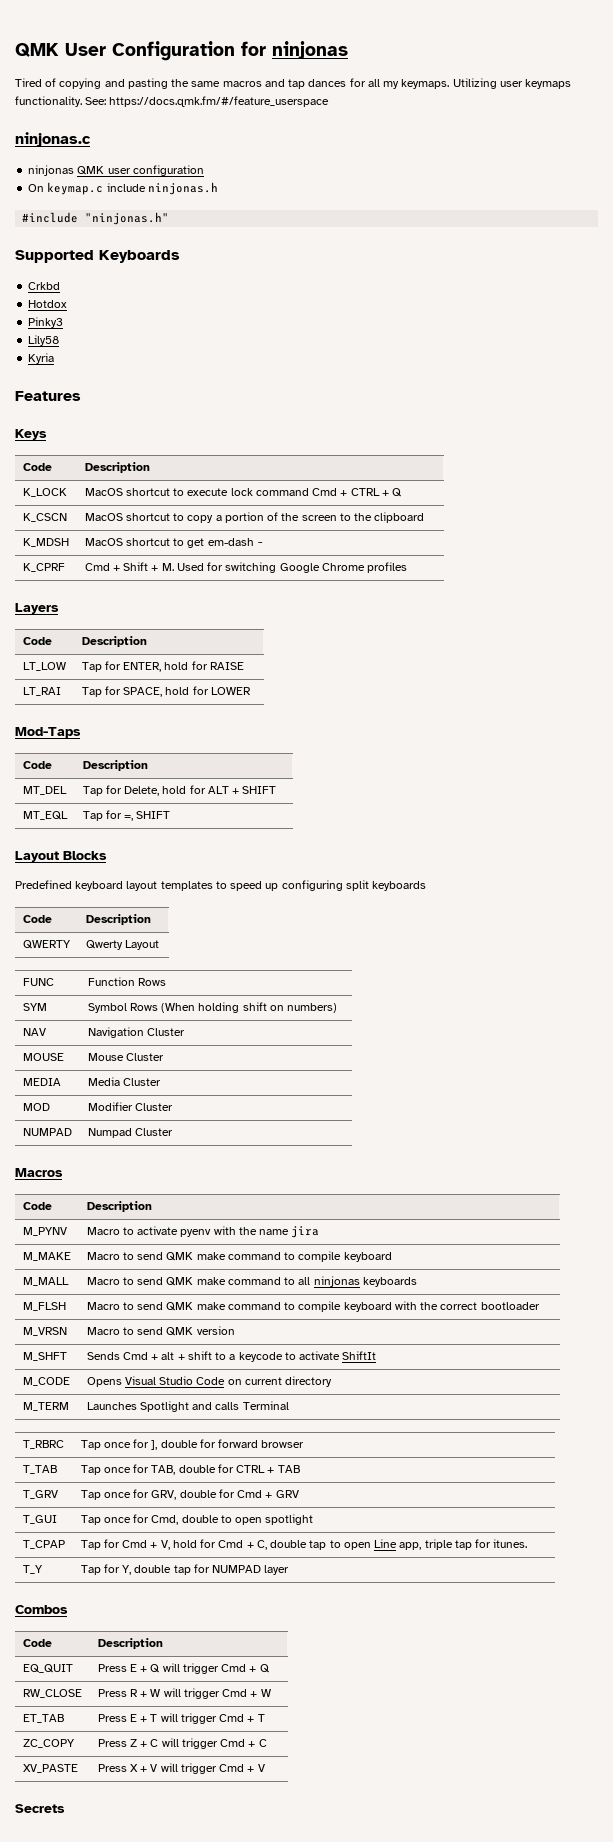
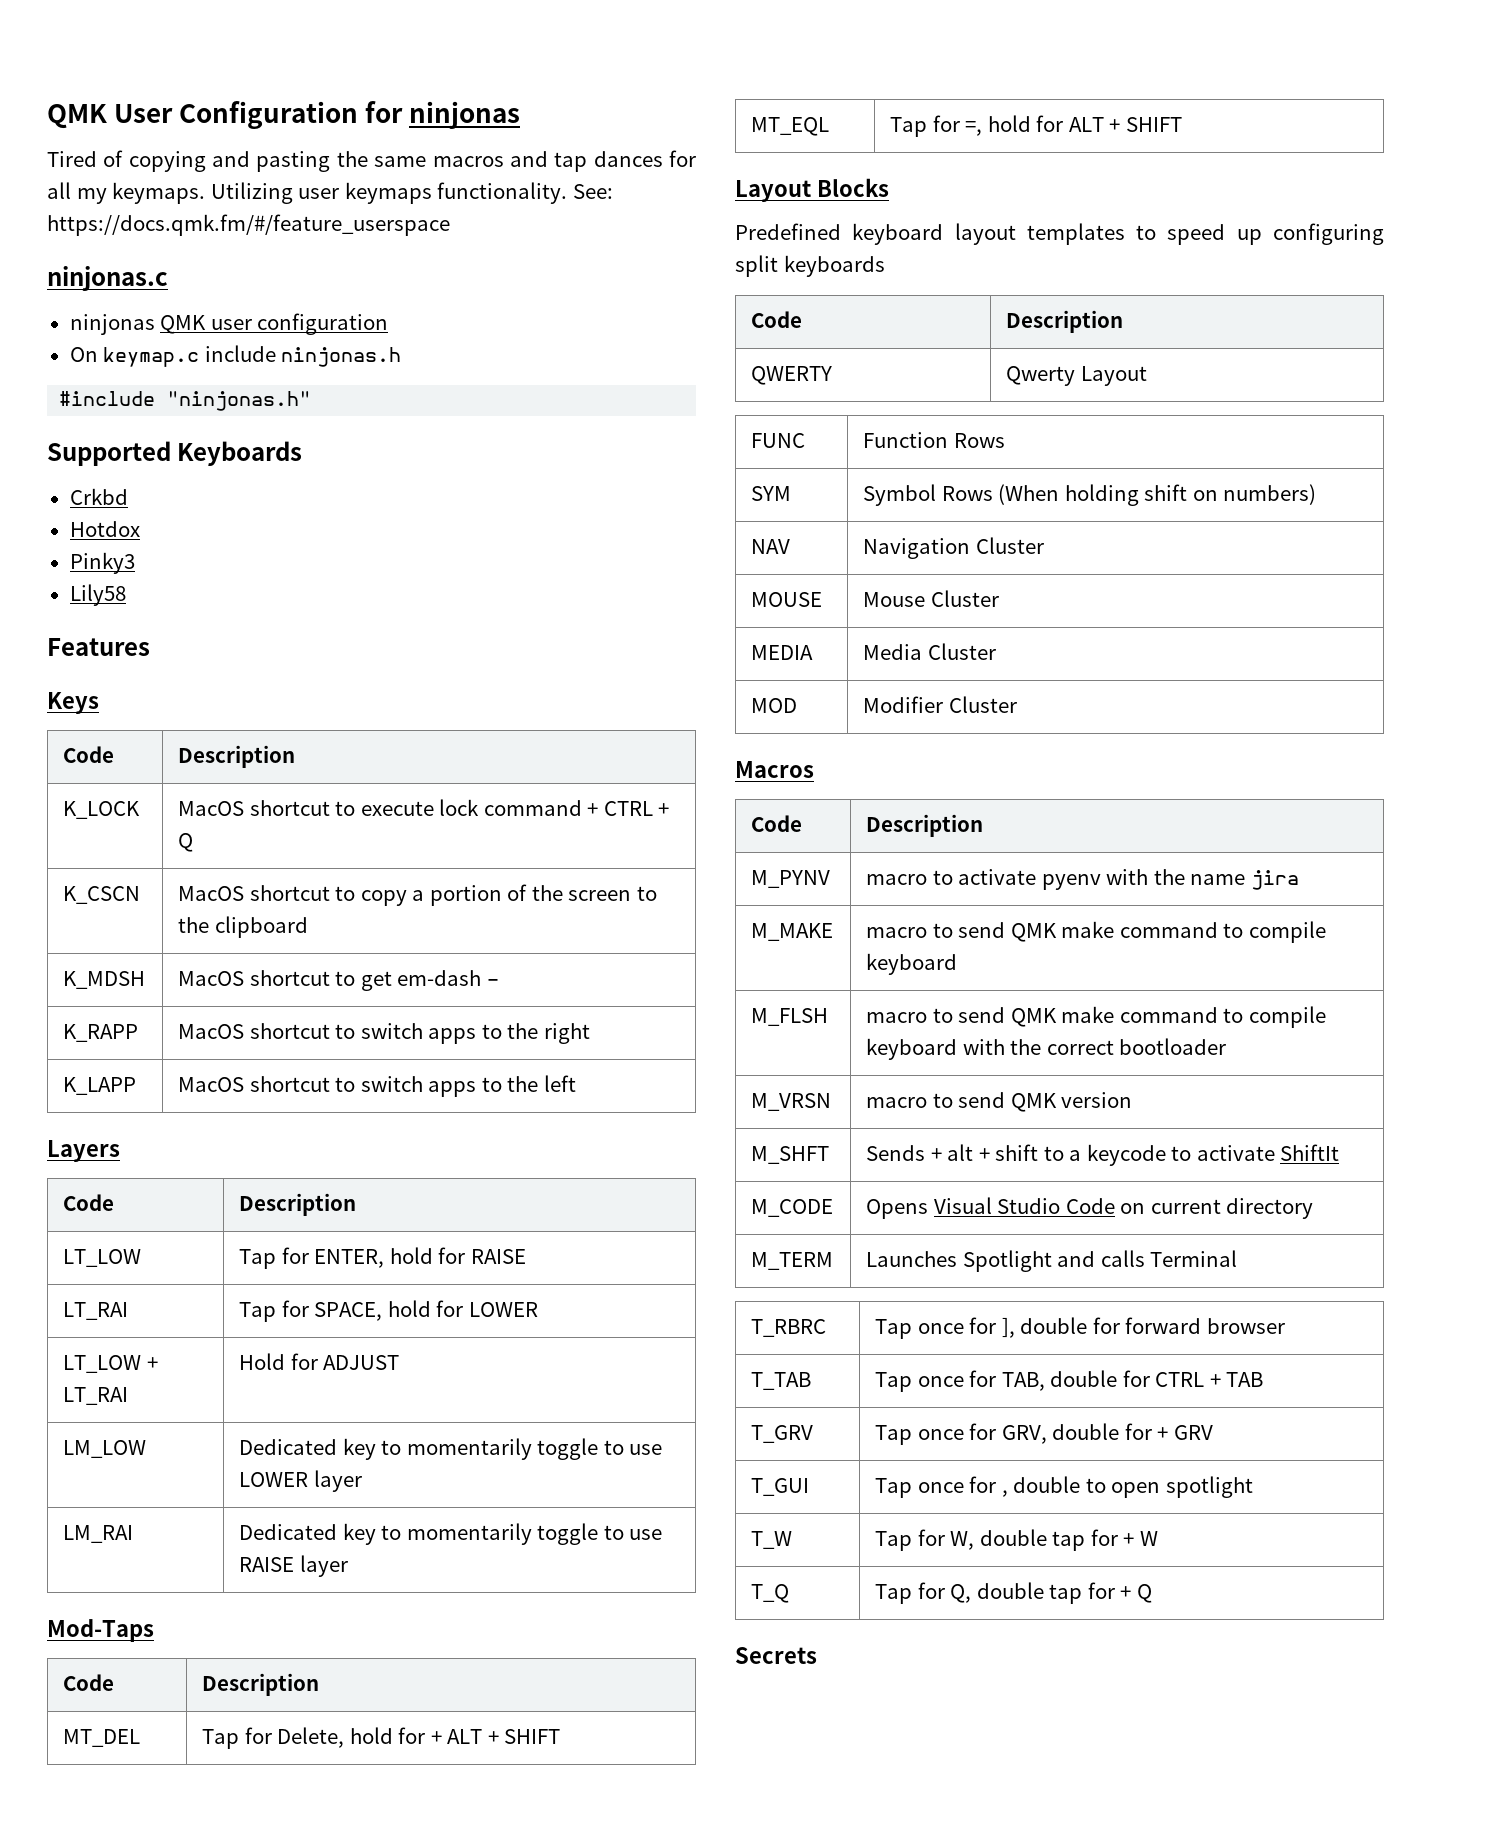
- Kyria
- K_LOCK | MacOS shortcut to execute lock command Cmd + CTRL + Q
+ K_LOCK | MacOS shortcut to execute lock command + CTRL + Q
- K_CPRF | Cmd + Shift + M. Used for switching Google Chrome profiles
+ K_RAPP | MacOS shortcut to switch apps to the right
+ K_LAPP | MacOS shortcut to switch apps to the left
+ LT_LOW + LT_RAI | Hold for ADJUST
+ LM_LOW | Dedicated key to momentarily toggle to use LOWER layer
+ LM_RAI | Dedicated key to momentarily toggle to use RAISE layer
- MT_DEL | Tap for Delete, hold for ALT + SHIFT
+ MT_DEL | Tap for Delete, hold for + ALT + SHIFT
- MT_EQL | Tap for =, SHIFT
+ MT_EQL | Tap for =, hold for ALT + SHIFT
- NUMPAD | Numpad Cluster
- M_PYNV | Macro to activate pyenv with the name jira
+ M_PYNV | macro to activate pyenv with the name jira
- M_MAKE | Macro to send QMK make command to compile keyboard
- M_MALL | Macro to send QMK make command to all ninjonas keyboards
+ M_MAKE | macro to send QMK make command to compile keyboard
- M_FLSH | Macro to send QMK make command to compile keyboard with the correct bootloader
+ M_FLSH | macro to send QMK make command to compile keyboard with the correct bootloader
- M_VRSN | Macro to send QMK version
+ M_VRSN | macro to send QMK version
- M_SHFT | Sends Cmd + alt + shift to a keycode to activate ShiftIt
+ M_SHFT | Sends + alt + shift to a keycode to activate ShiftIt
- T_GRV | Tap once for GRV, double for Cmd + GRV
+ T_GRV | Tap once for GRV, double for + GRV
- T_GUI | Tap once for Cmd, double to open spotlight
+ T_GUI | Tap once for , double to open spotlight
- T_CPAP | Tap for Cmd + V, hold for Cmd + C, double tap to open Line app, triple tap for itunes.
- T_Y | Tap for Y, double tap for NUMPAD layer
- Combos
- Code | Description
- EQ_QUIT | Press E + Q will trigger Cmd + Q
- RW_CLOSE | Press R + W will trigger Cmd + W
- ET_TAB | Press E + T will trigger Cmd + T
- ZC_COPY | Press Z + C will trigger Cmd + C
- XV_PASTE | Press X + V will trigger Cmd + V
+ T_W | Tap for W, double tap for + W
+ T_Q | Tap for Q, double tap for + Q

